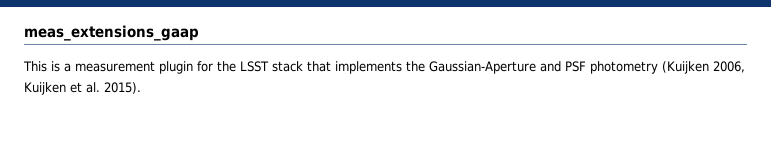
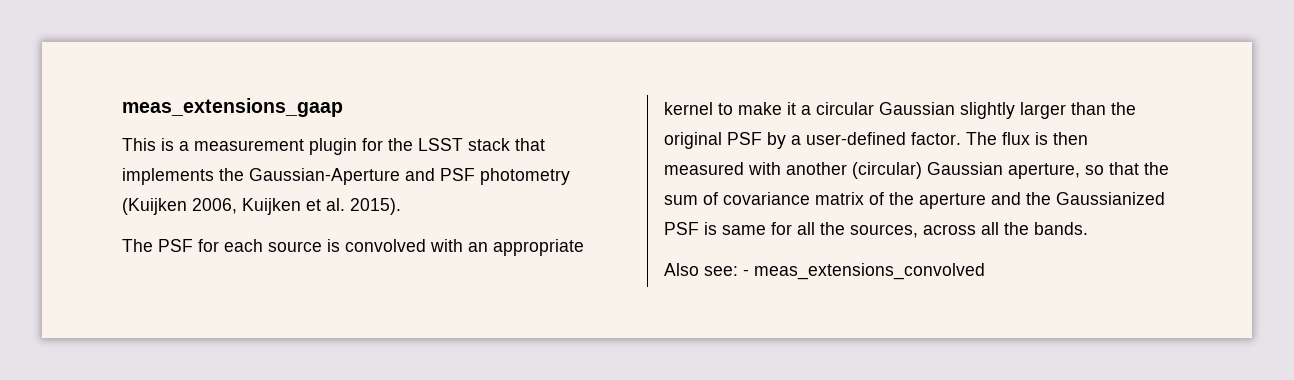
+ The PSF for each source is convolved with an appropriate kernel to make it a circular Gaussian slightly larger than the original PSF by a user-defined factor. The flux is then measured with another (circular) Gaussian aperture, so that the sum of covariance matrix of the aperture and the Gaussianized PSF is same for all the sources, across all the bands.
+ Also see: - meas_extensions_convolved

